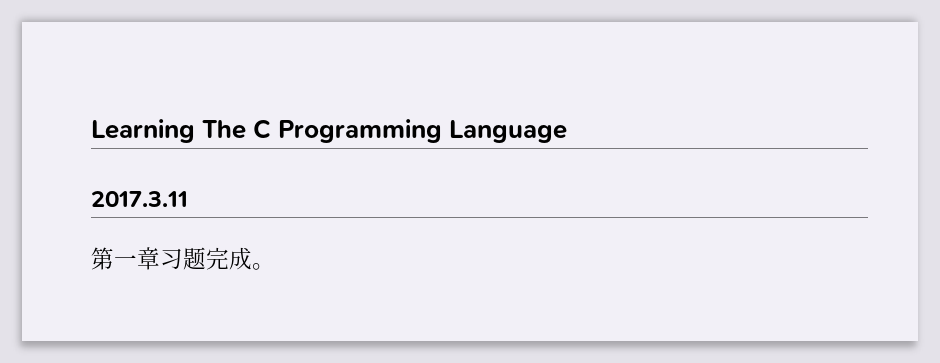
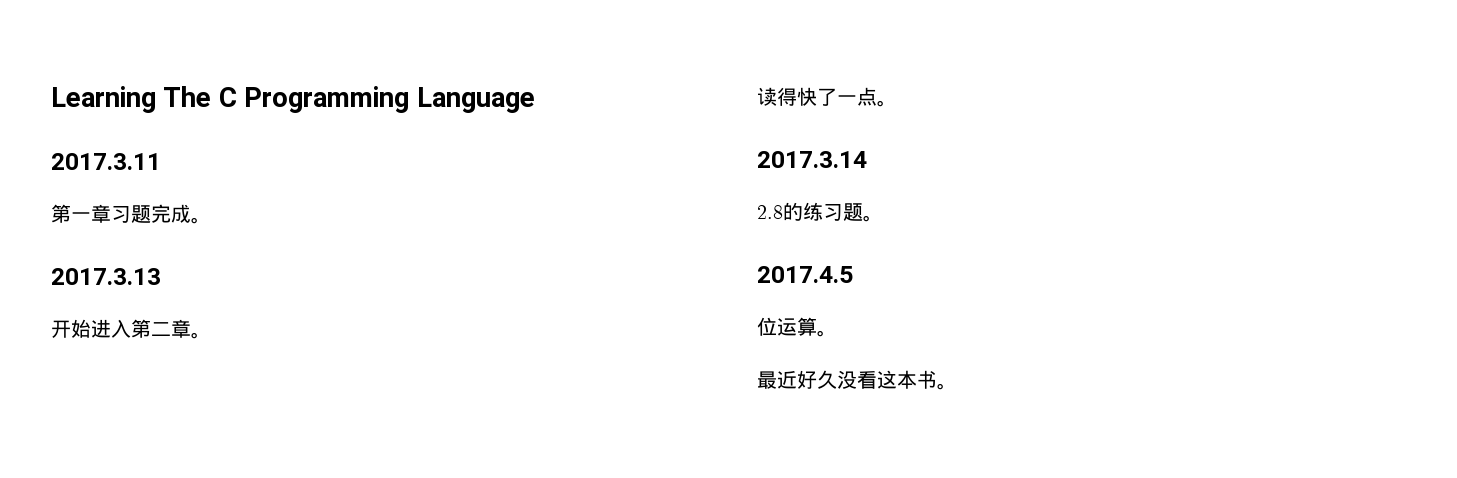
+ 2017.3.13
+ 开始进入第二章。
+ 读得快了一点。
+ 2017.3.14
+ 2.8的练习题。
+ 2017.4.5
+ 位运算。
+ 最近好久没看这本书。

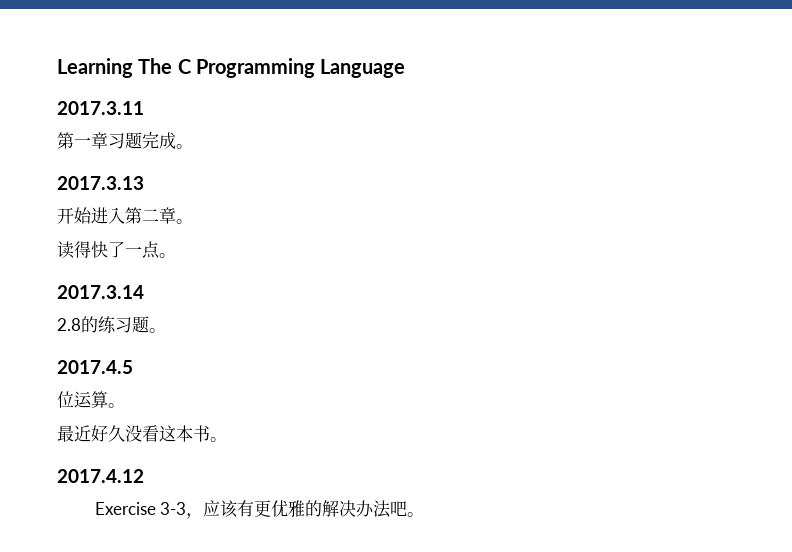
+ 2017.4.12
+ Exercise 3-3，应该有更优雅的解决办法吧。

